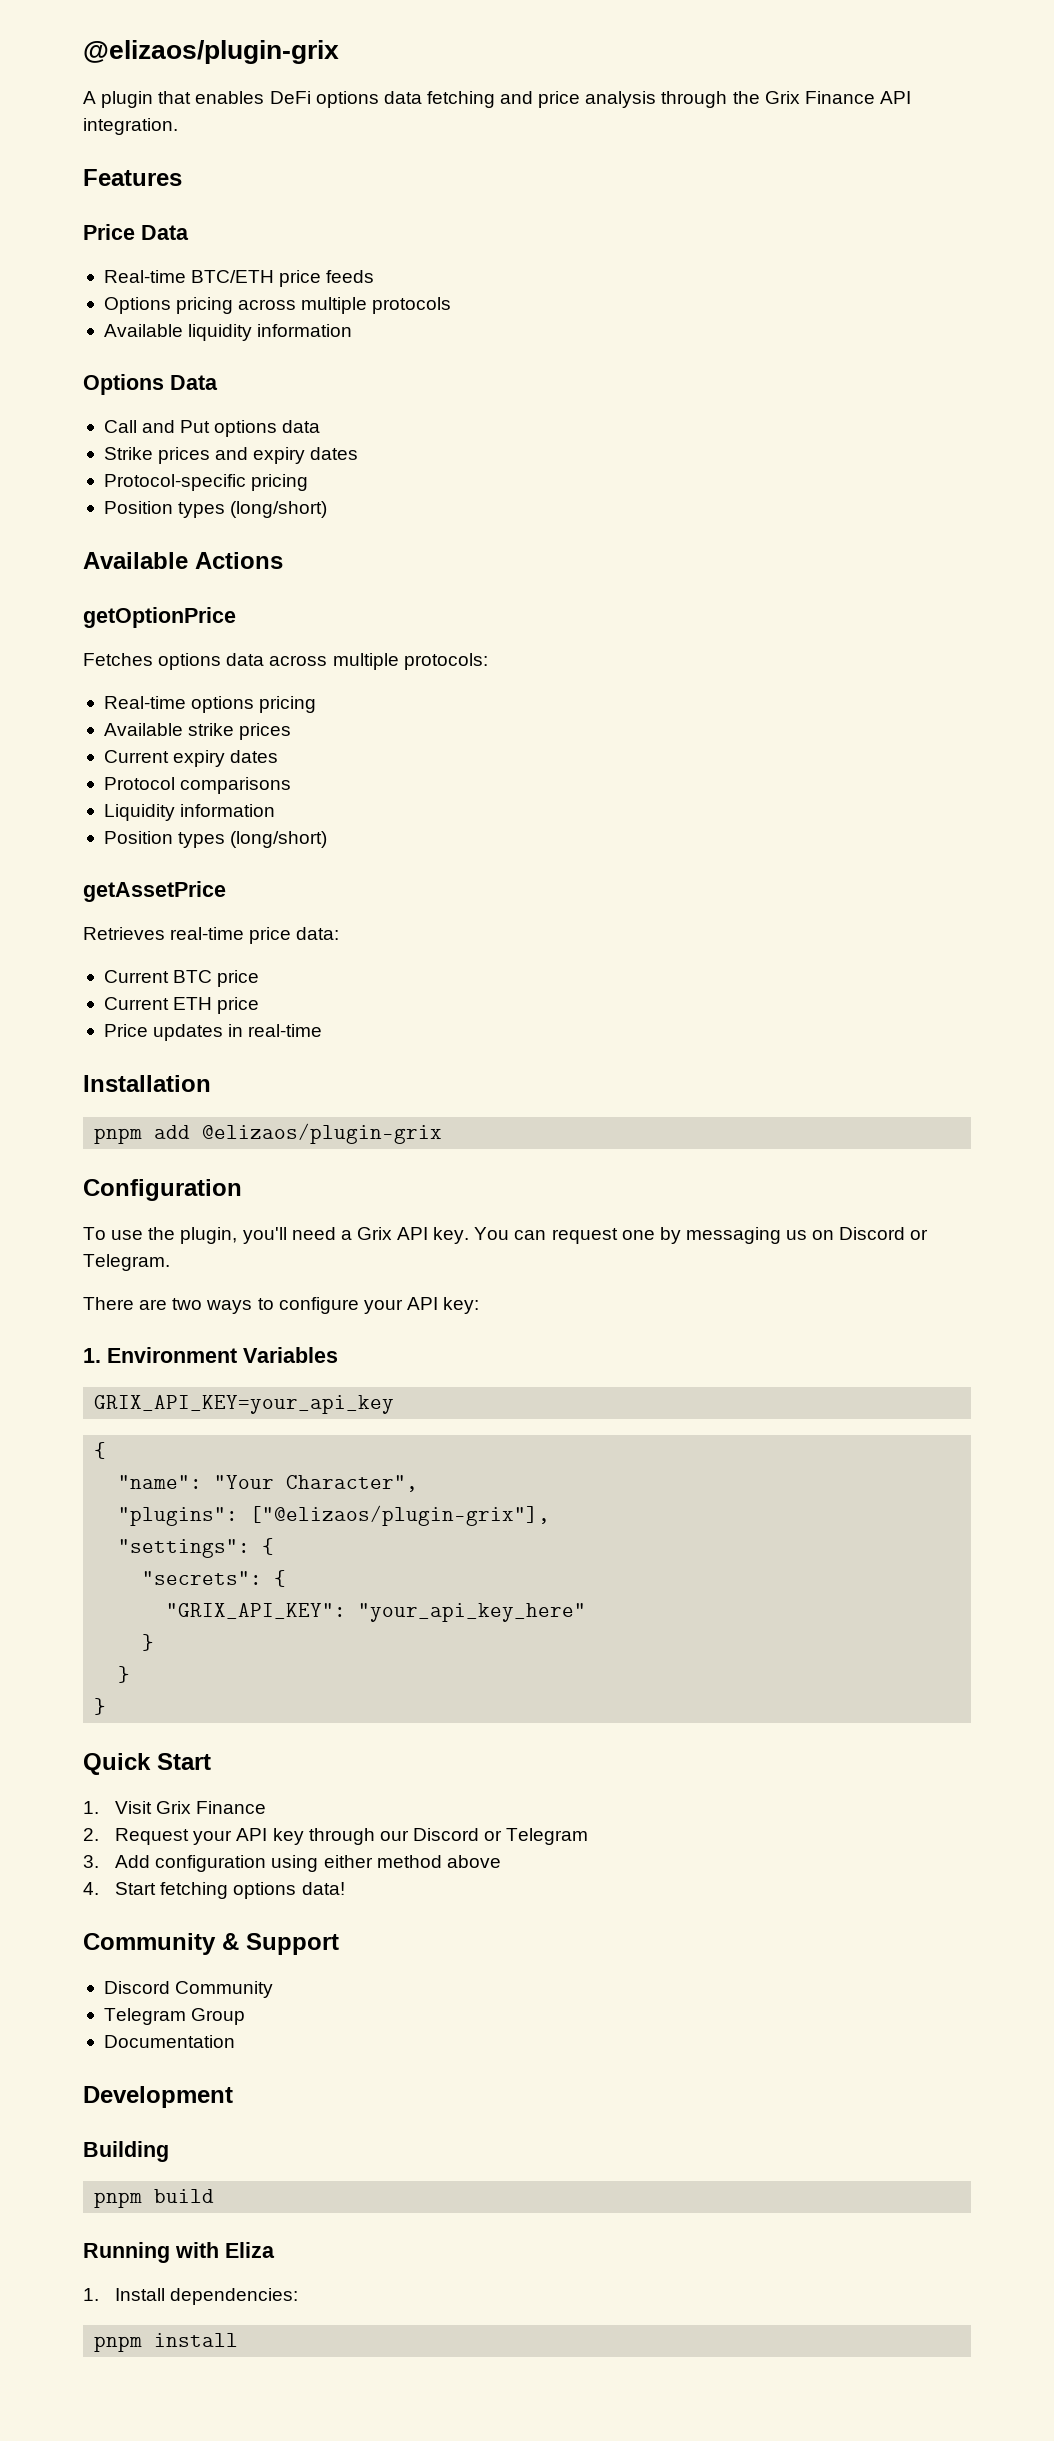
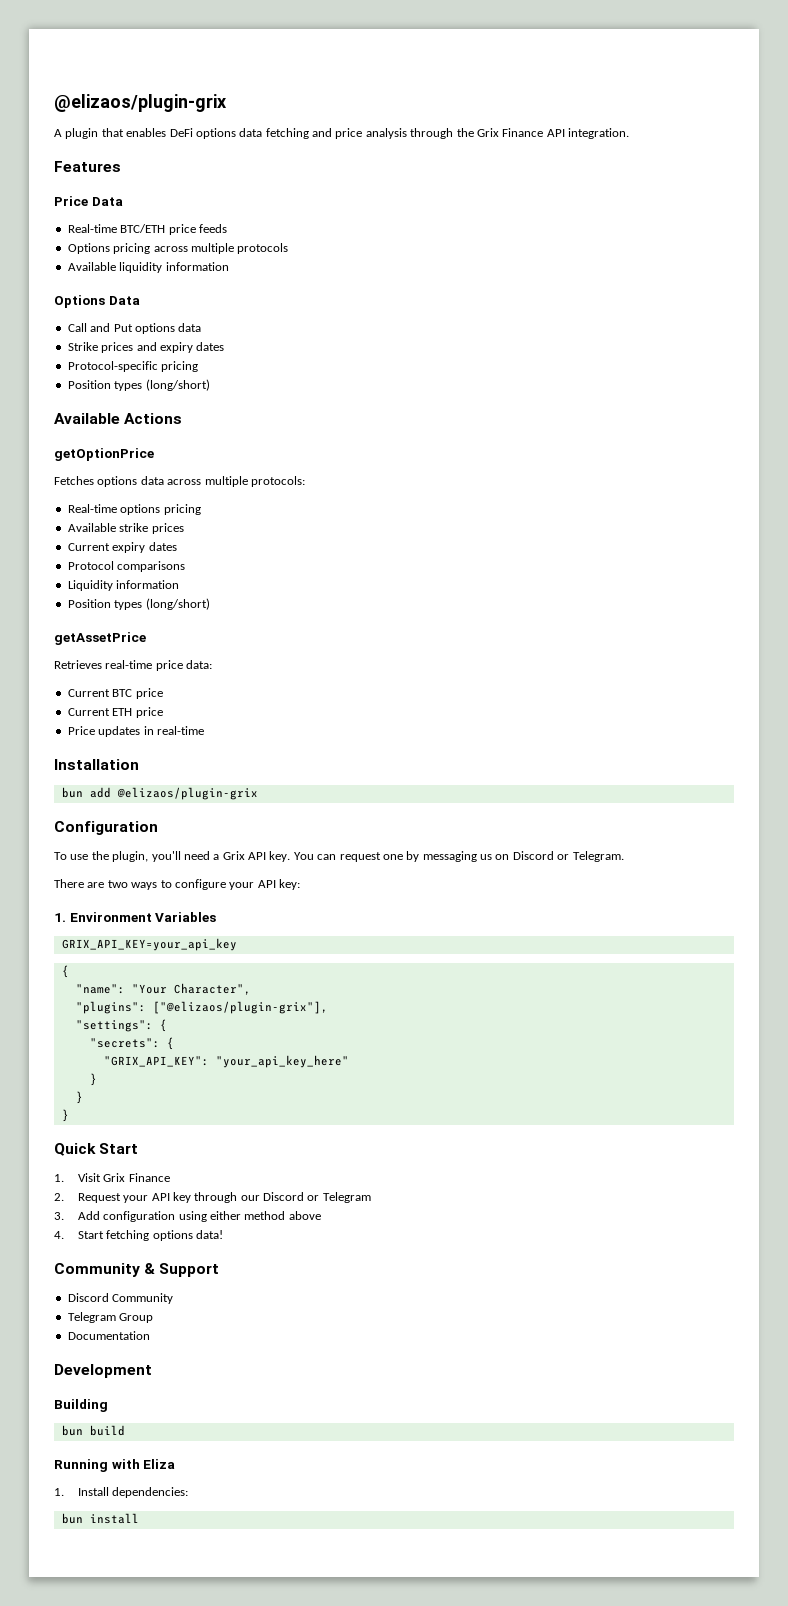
- pnpm add @elizaos/plugin-grix
+ bun add @elizaos/plugin-grix
- pnpm build
+ bun build
- pnpm install
+ bun install

